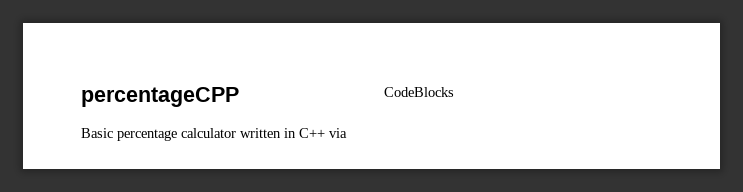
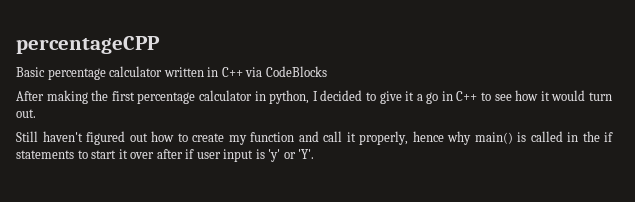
+ After making the first percentage calculator in python, I decided to give it a go in C++ to see how it would turn out.
+ Still haven't figured out how to create my function and call it properly, hence why main() is called in the if statements to start it over after if user input is 'y' or 'Y'.

